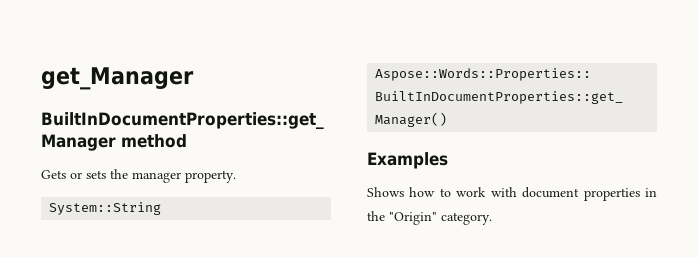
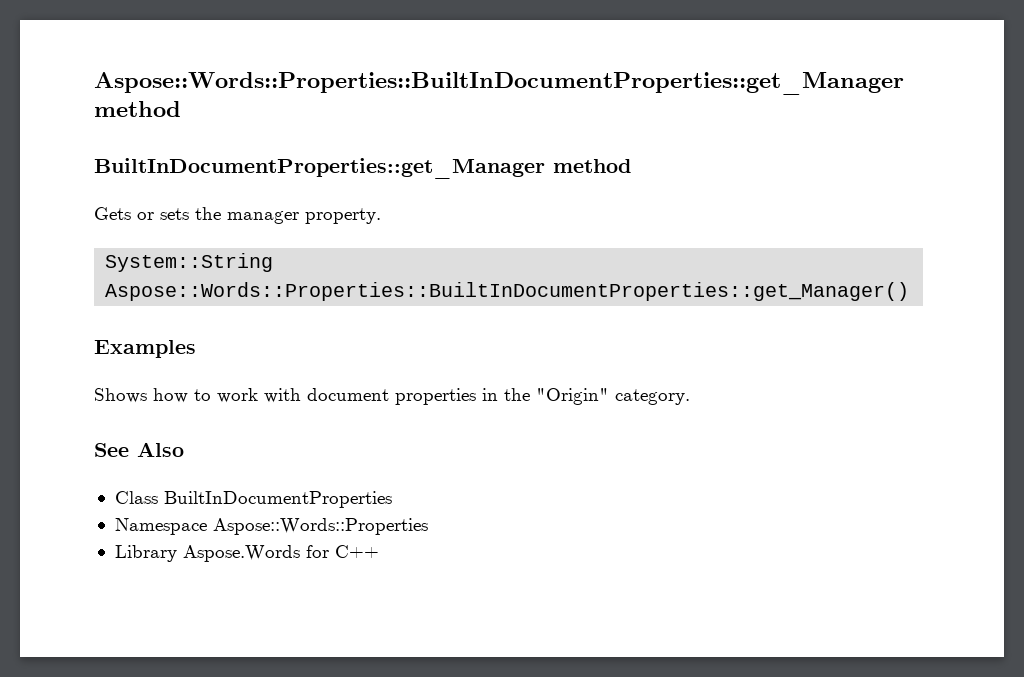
- get_Manager
+ Aspose::Words::Properties::BuiltInDocumentProperties::get_Manager method
+ See Also
+ Class BuiltInDocumentProperties
+ Namespace Aspose::Words::Properties
+ Library Aspose.Words for C++

